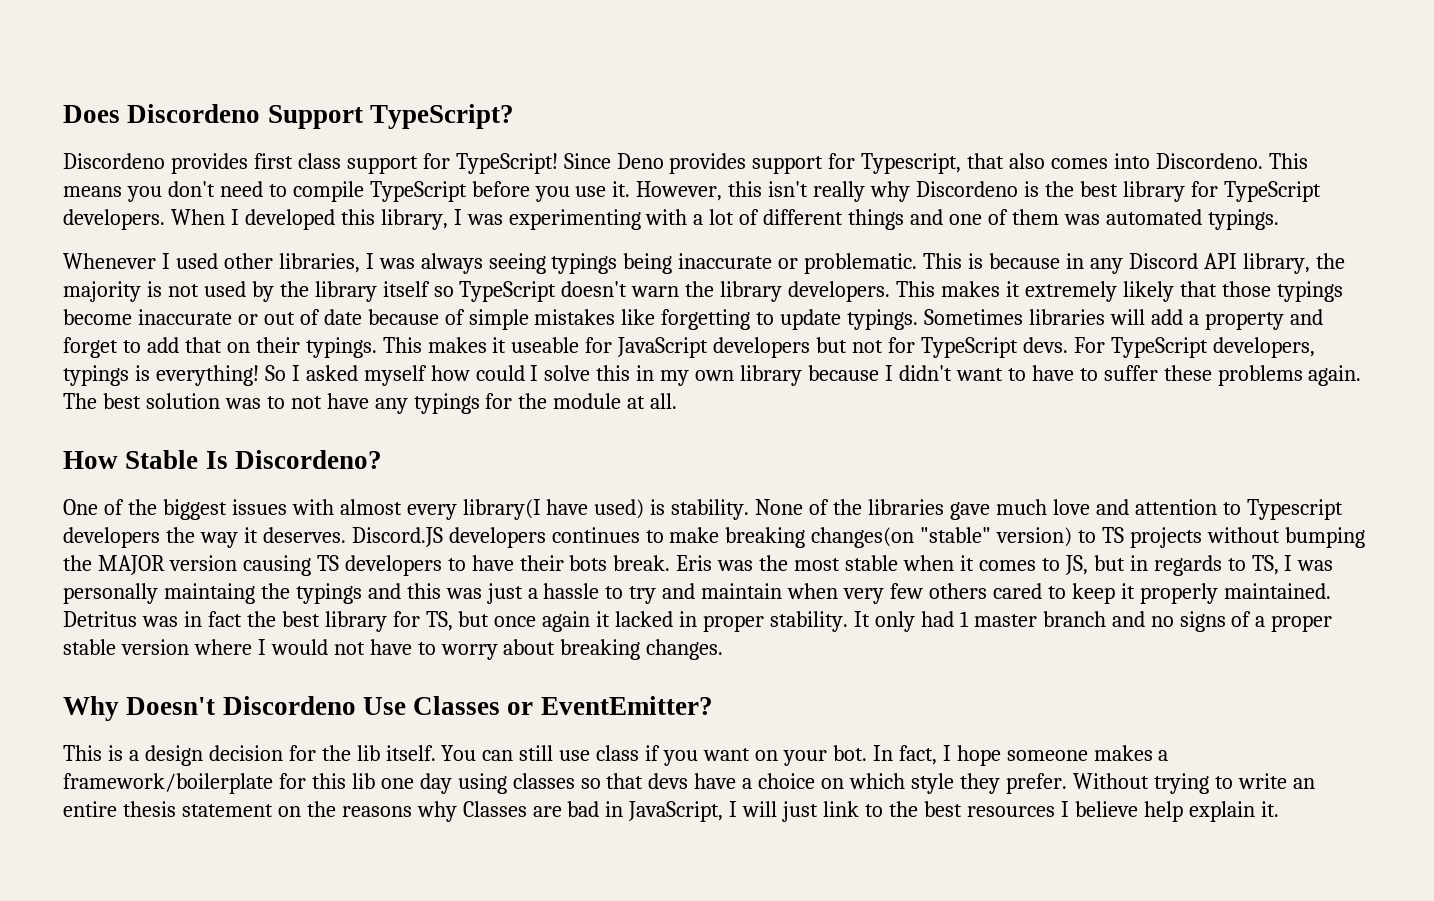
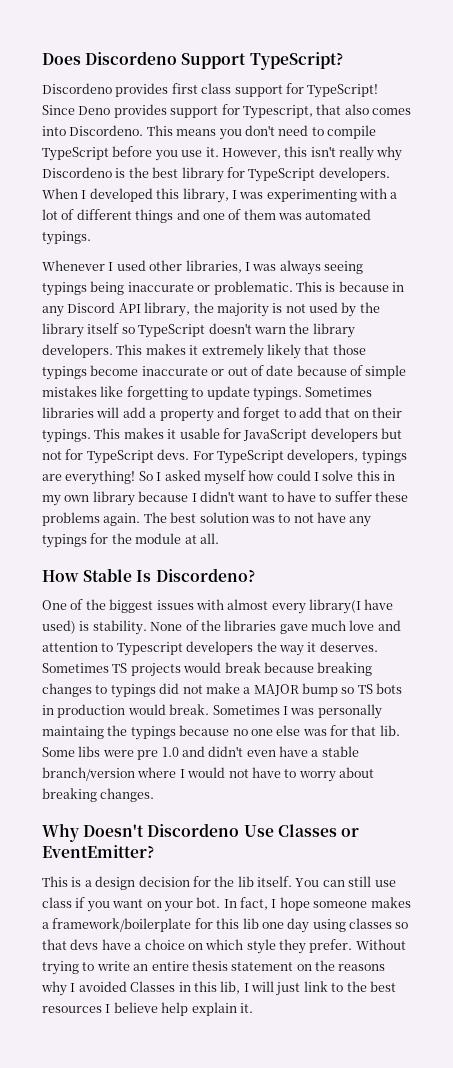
- This makes it useable for JavaScript developers but not for TypeScript devs.
+ This makes it usable for JavaScript developers but not for TypeScript devs.
- For TypeScript developers, typings is everything!
+ For TypeScript developers, typings are everything!
- Discord.JS developers continues to make breaking changes(on "stable" version) to TS projects without bumping the MAJOR version causing TS developers to have their bots break. Eris was the most stable when it comes to JS, but in regards to TS, I was personally maintaing the typings and this was just a hassle to try and maintain when very few others cared to keep it properly maintained. Detritus was in fact the best library for TS, but once again it lacked in proper stability. It only had 1 master branch and no signs of a proper stable version where I would not have to worry about breaking changes.
+ Sometimes TS projects would break because breaking changes to typings did not make a MAJOR bump so TS bots in production would break. Sometimes I was personally maintaing the typings because no one else was for that lib. Some libs were pre 1.0 and didn't even have a stable branch/version where I would not have to worry about breaking changes.
- Without trying to write an entire thesis statement on the reasons why Classes are bad in JavaScript, I will just link to the best resources I believe help explain it.
+ Without trying to write an entire thesis statement on the reasons why I avoided Classes in this lib, I will just link to the best resources I believe help explain it.

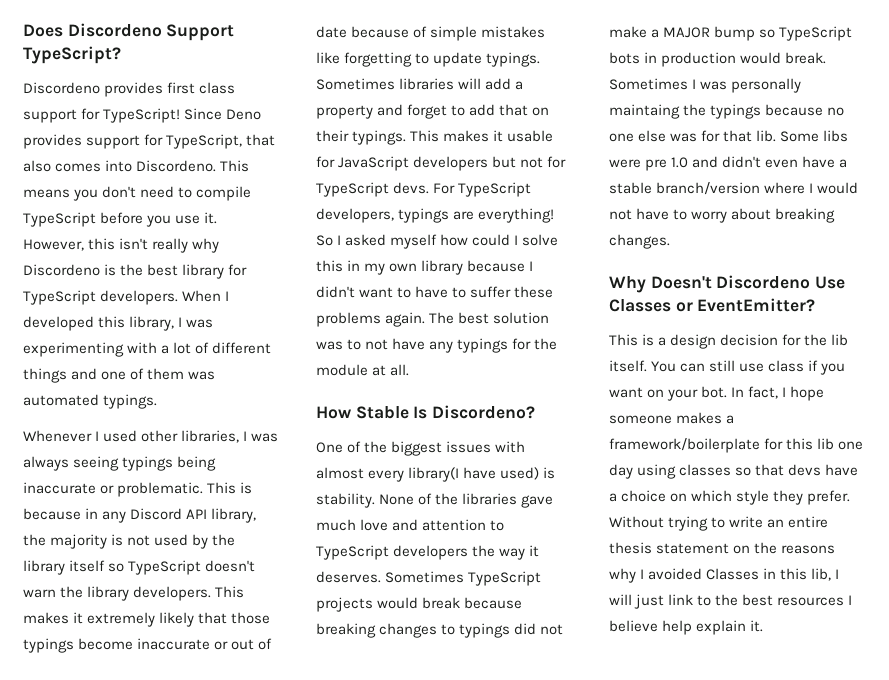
- Since Deno provides support for Typescript, that also comes into Discordeno.
+ Since Deno provides support for TypeScript, that also comes into Discordeno.
- None of the libraries gave much love and attention to Typescript developers the way it deserves.
+ None of the libraries gave much love and attention to TypeScript developers the way it deserves.
- Sometimes TS projects would break because breaking changes to typings did not make a MAJOR bump so TS bots in production would break.
+ Sometimes TypeScript projects would break because breaking changes to typings did not make a MAJOR bump so TypeScript bots in production would break.

